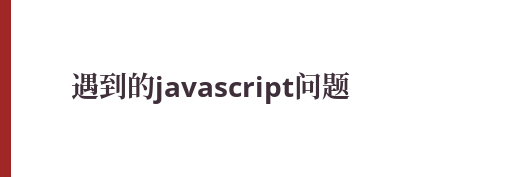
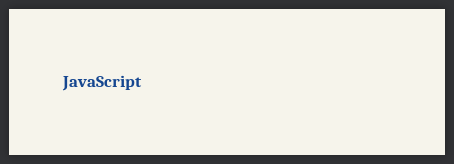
- 遇到的javascript问题
+ JavaScript

